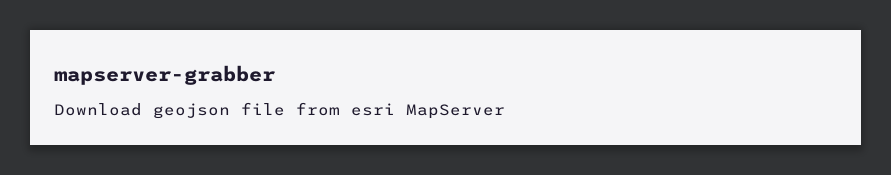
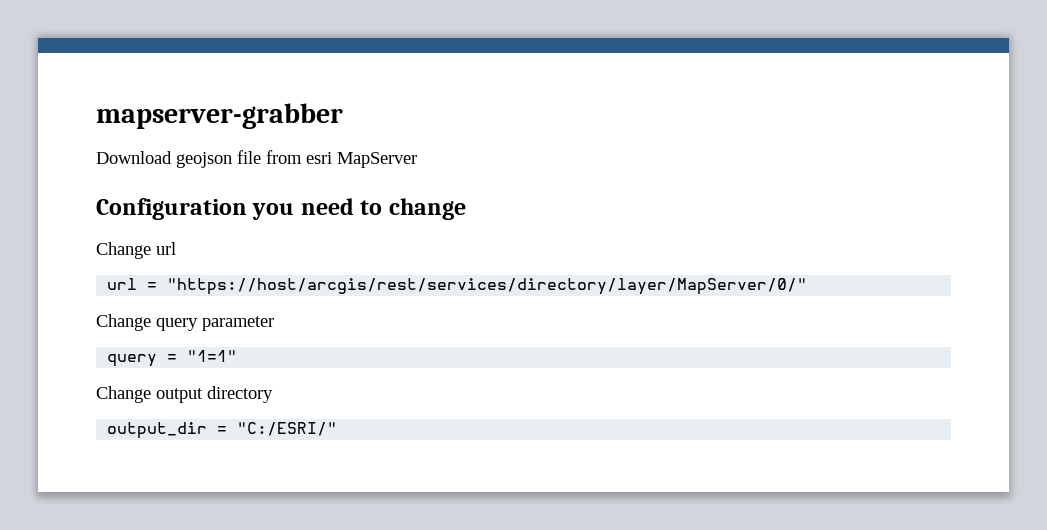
+ Configuration you need to change
+ Change url
+ url = "https://host/arcgis/rest/services/directory/layer/MapServer/0/"
+ Change query parameter
+ query = "1=1"
+ Change output directory
+ output_dir = "C:/ESRI/"

